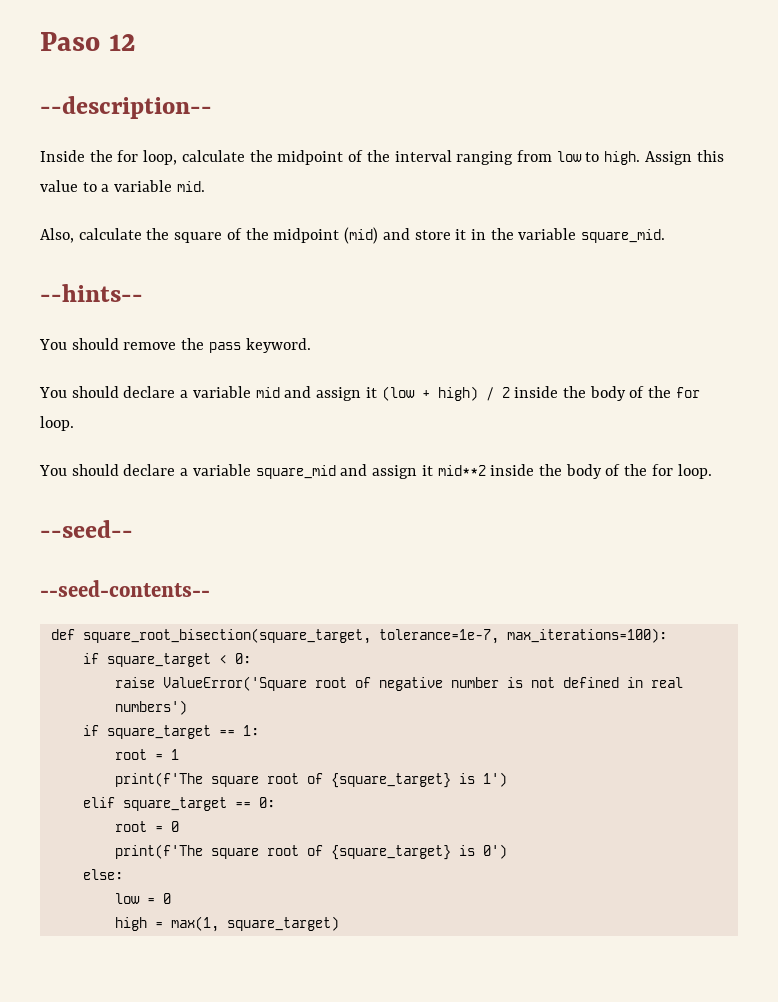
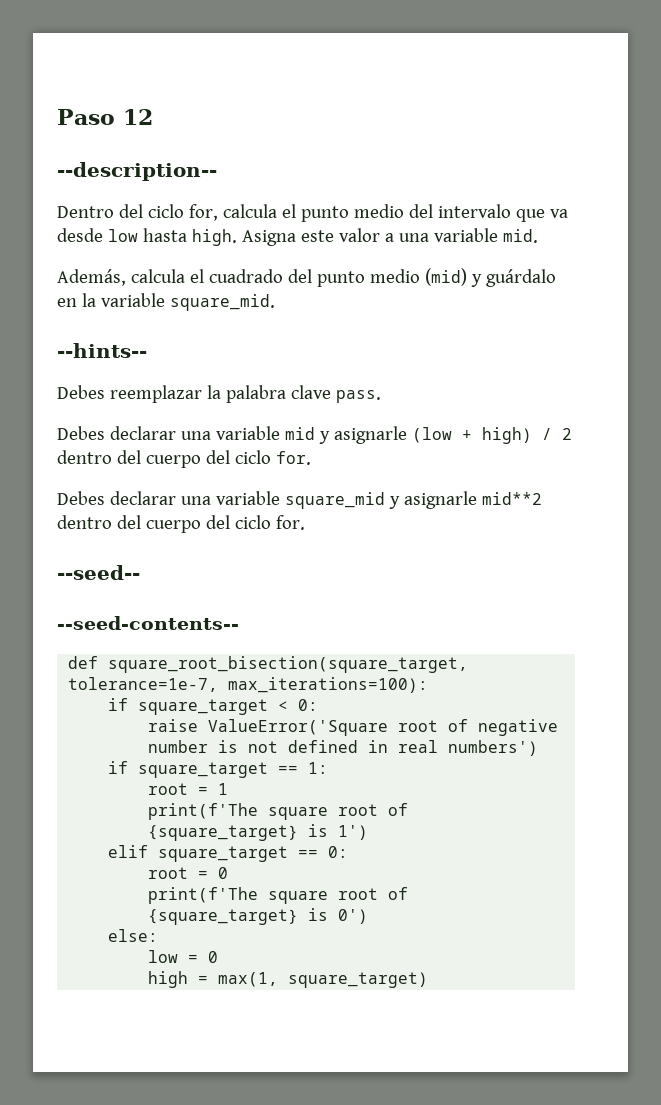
- Inside the for loop, calculate the midpoint of the interval ranging from low to high. Assign this value to a variable mid.
- Also, calculate the square of the midpoint (mid) and store it in the variable square_mid.
+ Dentro del ciclo for, calcula el punto medio del intervalo que va desde low hasta high. Asigna este valor a una variable mid.
+ Además, calcula el cuadrado del punto medio (mid) y guárdalo en la variable square_mid.
  --hints--
- You should remove the pass keyword.
- You should declare a variable mid and assign it (low + high) / 2 inside the body of the for loop.
- You should declare a variable square_mid and assign it mid**2 inside the body of the for loop.
+ Debes reemplazar la palabra clave pass.
+ Debes declarar una variable mid y asignarle (low + high) / 2 dentro del cuerpo del ciclo for.
+ Debes declarar una variable square_mid y asignarle mid**2 dentro del cuerpo del ciclo for.

